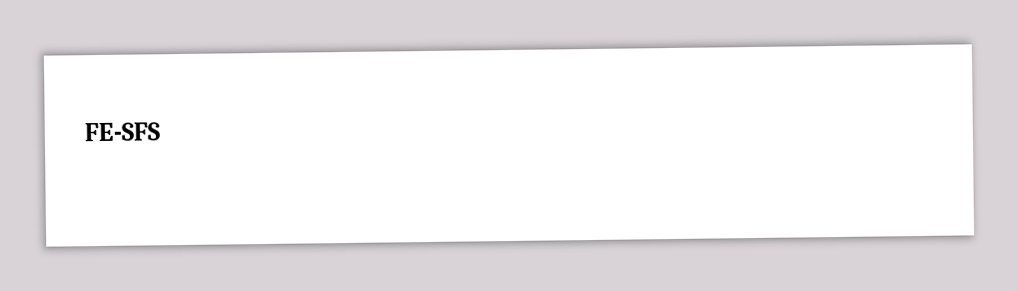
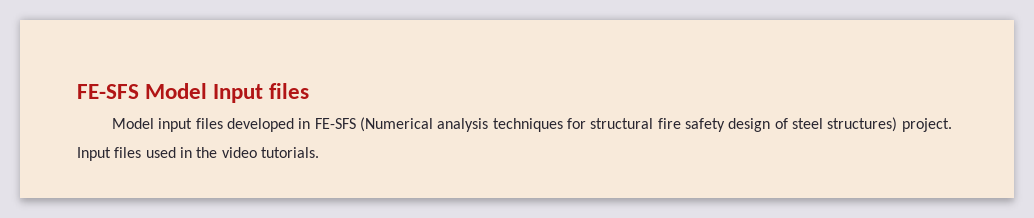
- FE-SFS
+ FE-SFS Model Input files
+ Model input files developed in FE-SFS (Numerical analysis techniques for structural fire safety design of steel structures) project.
+ Input files used in the video tutorials.

